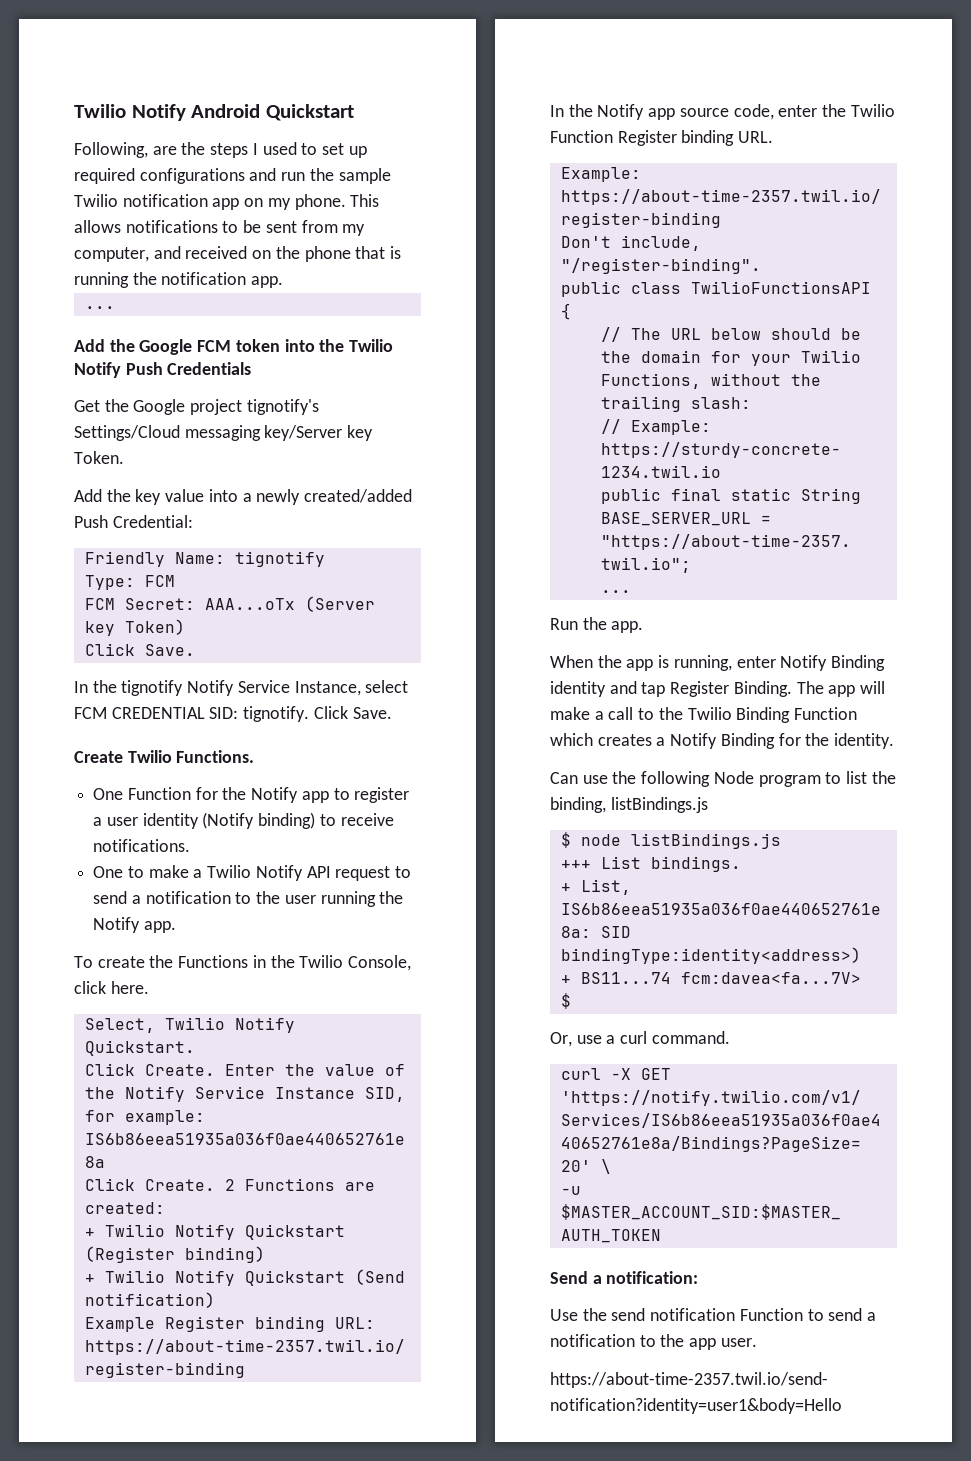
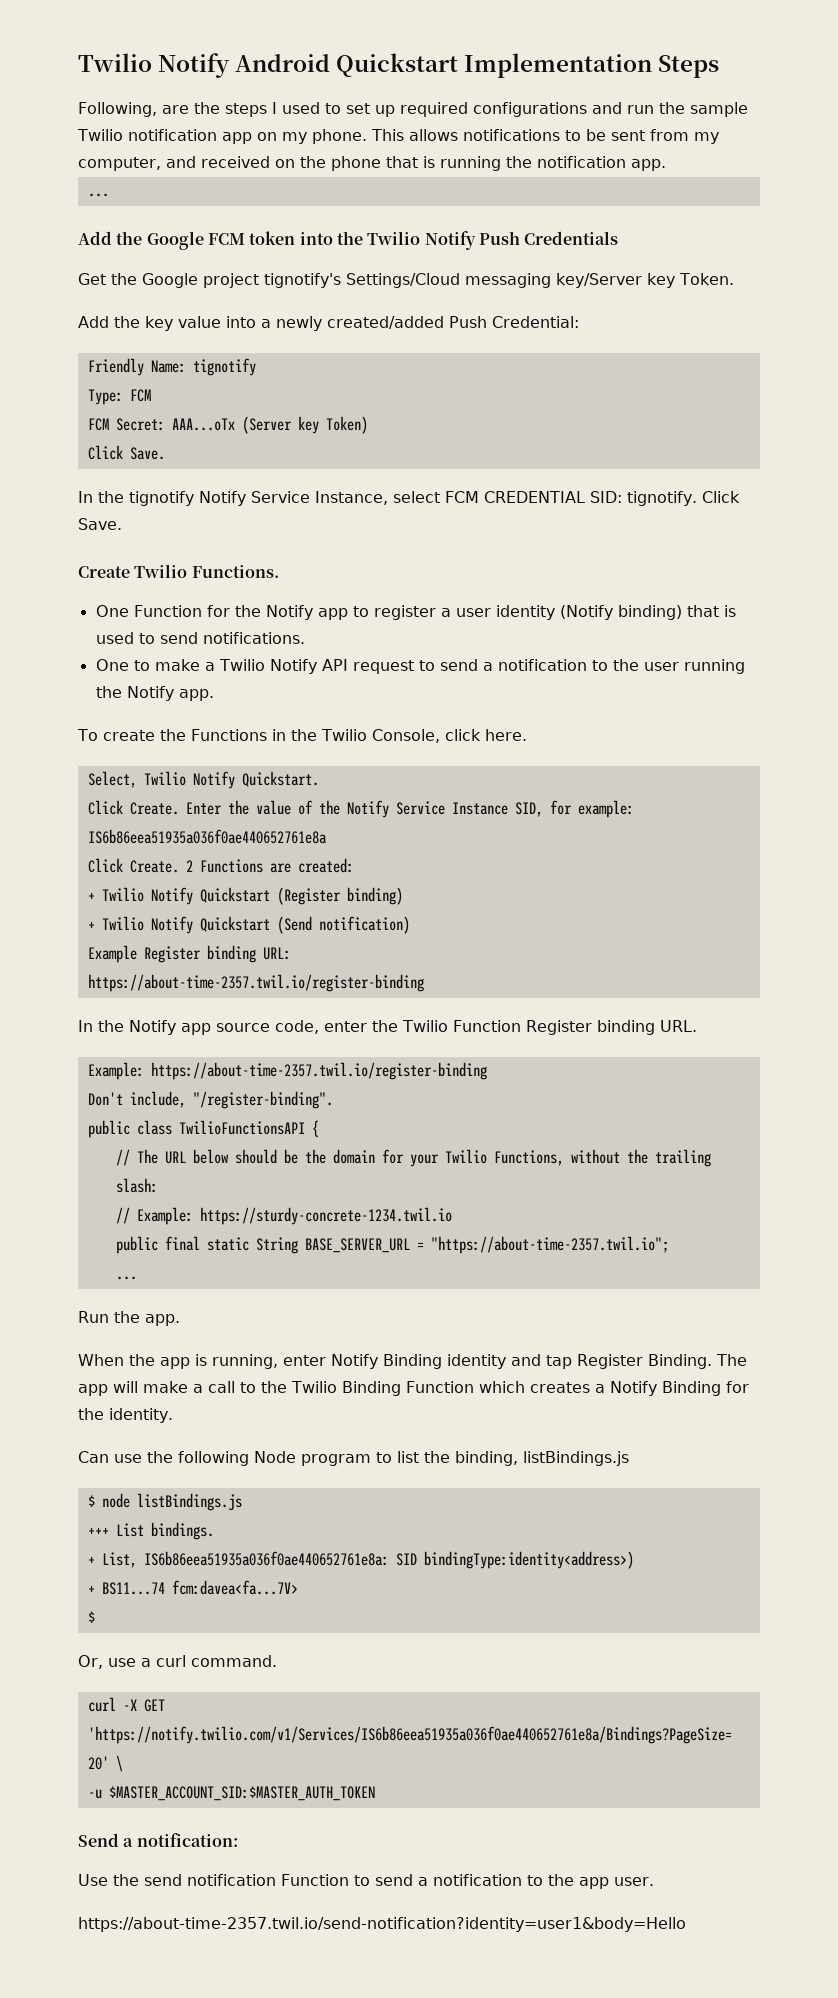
- Twilio Notify Android Quickstart
+ Twilio Notify Android Quickstart Implementation Steps
- One Function for the Notify app to register a user identity (Notify binding) to receive notifications.
+ One Function for the Notify app to register a user identity (Notify binding) that is used to send notifications.

